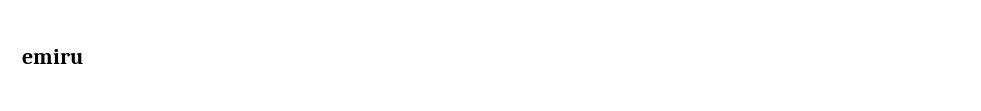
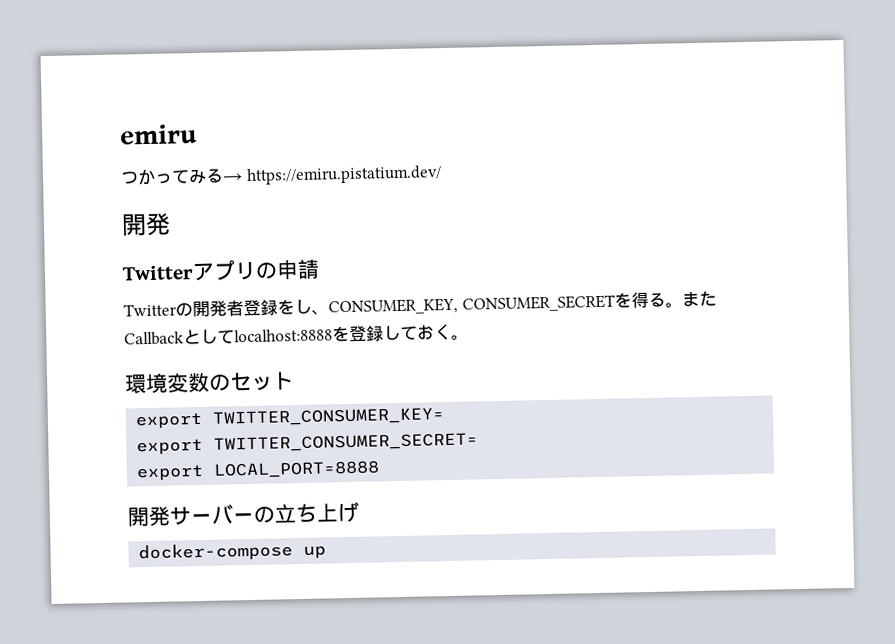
+ つかってみる→ https://emiru.pistatium.dev/
+ 開発
+ Twitterアプリの申請
+ Twitterの開発者登録をし、CONSUMER_KEY, CONSUMER_SECRETを得る。またCallbackとしてlocalhost:8888を登録しておく。
+ 環境変数のセット
+ export TWITTER_CONSUMER_KEY=
+ export TWITTER_CONSUMER_SECRET=
+ export LOCAL_PORT=8888
+ 開発サーバーの立ち上げ
+ docker-compose up

